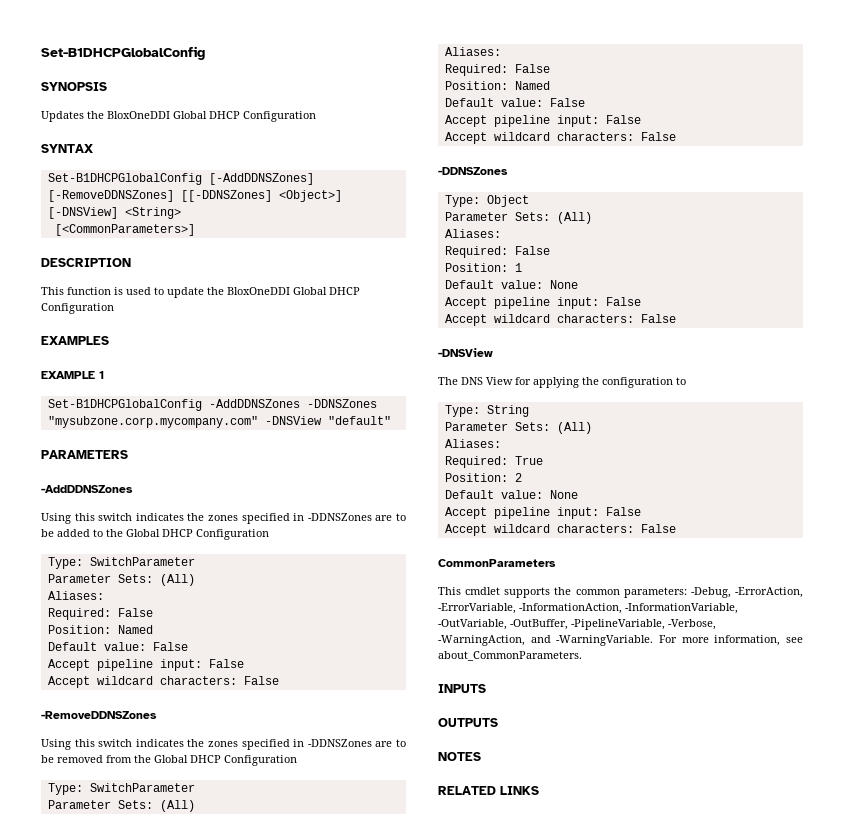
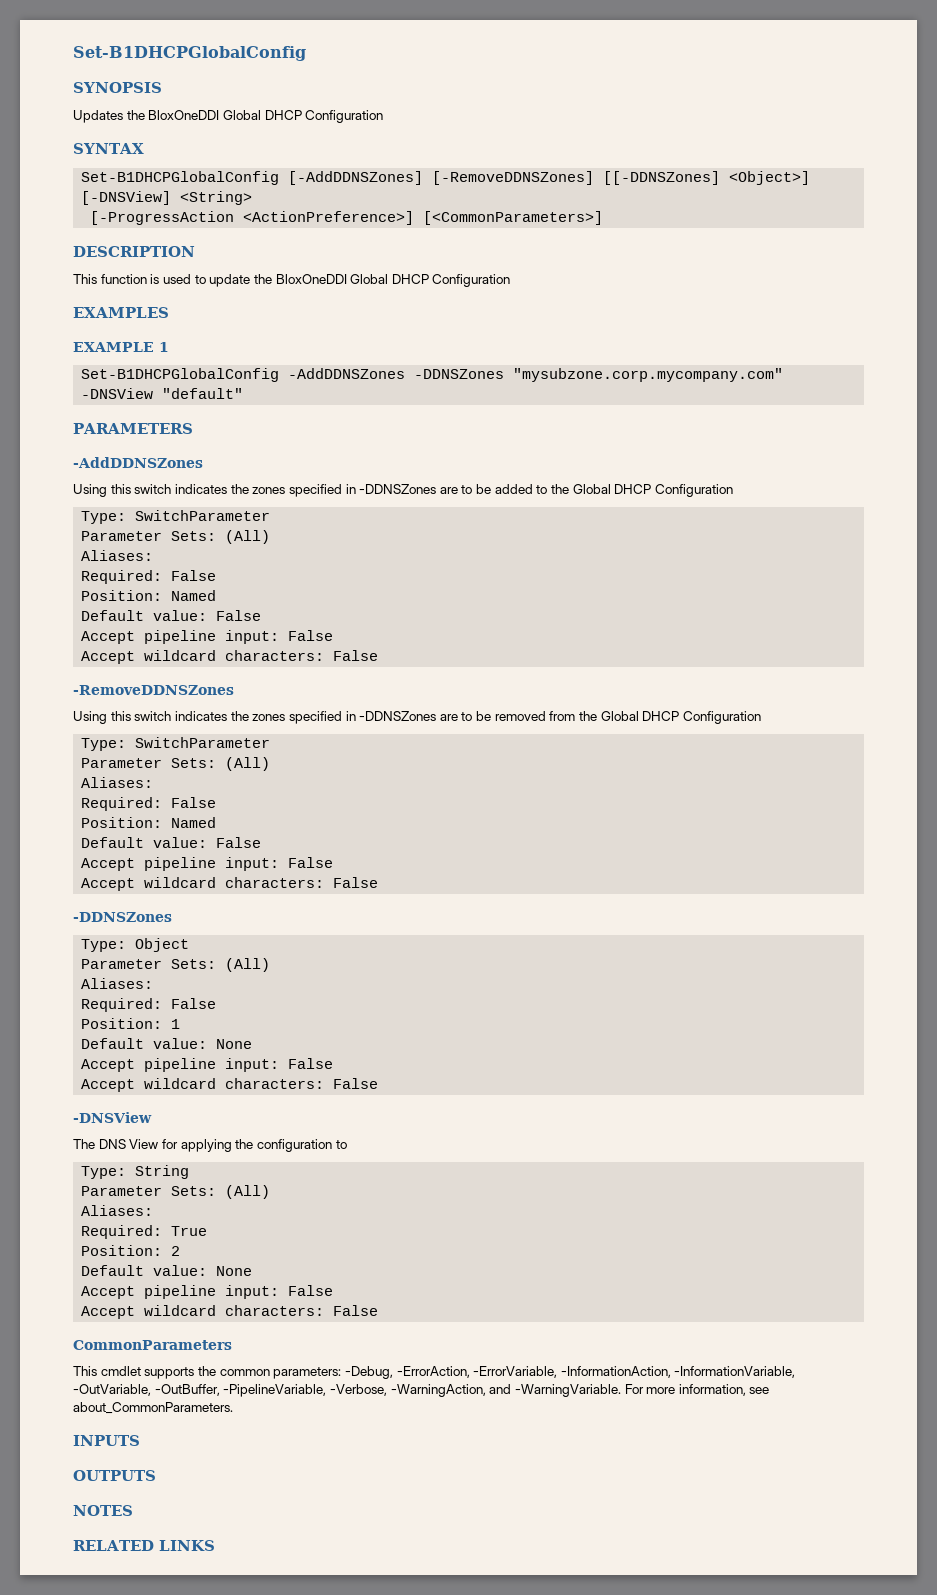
- [<CommonParameters>]
+ [-ProgressAction <ActionPreference>] [<CommonParameters>]

